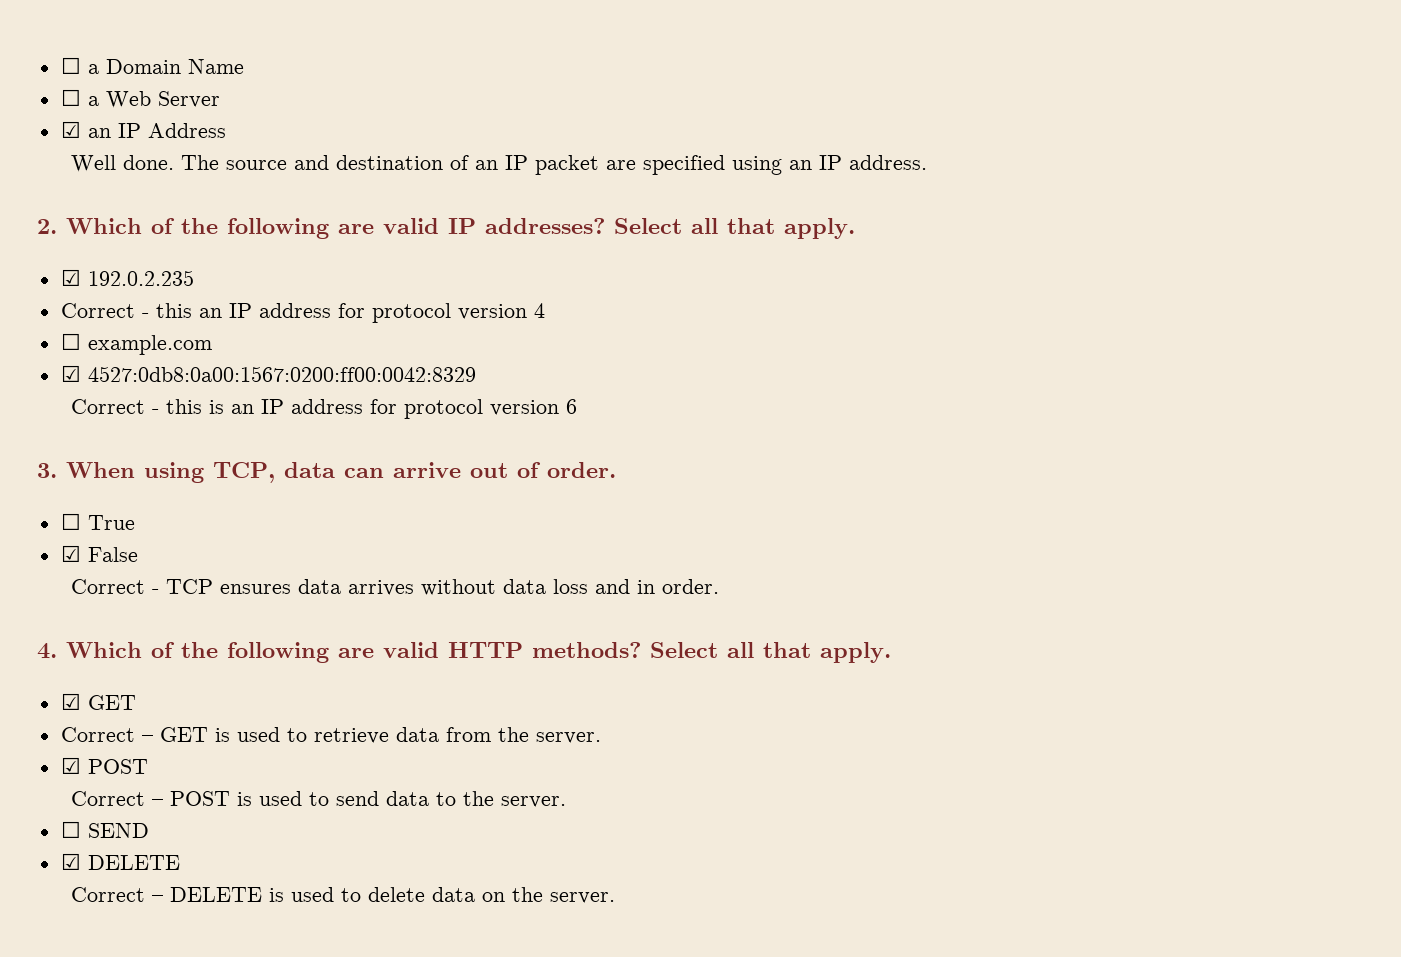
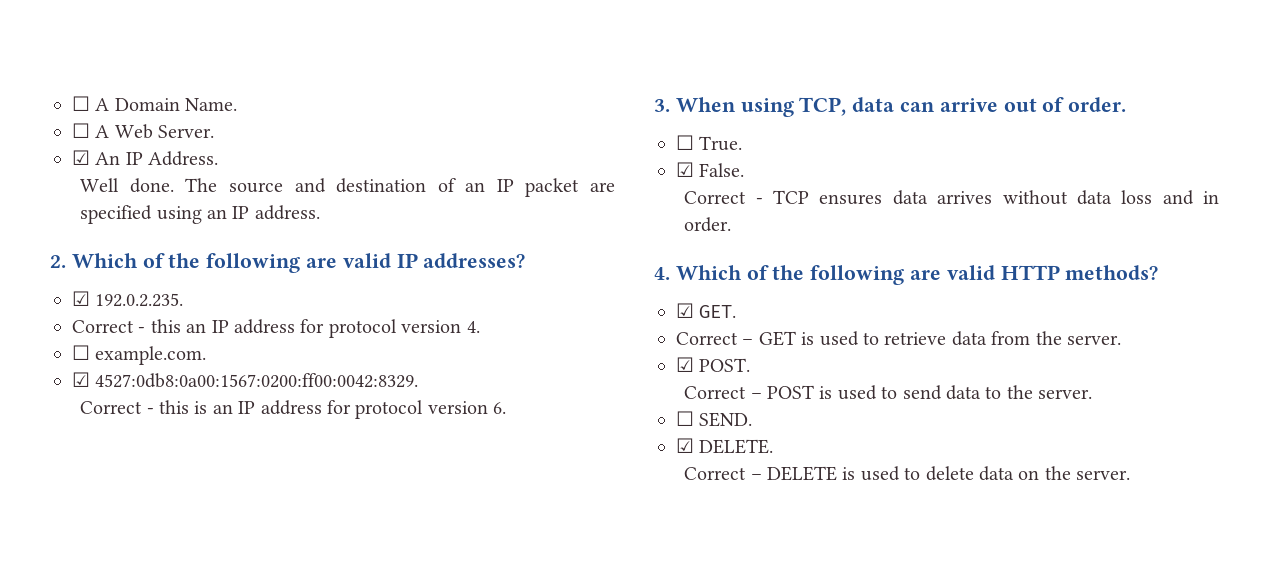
- ☐ a Domain Name
- ☐ a Web Server
- ☑ an IP Address
+ ☐ A Domain Name.
+ ☐ A Web Server.
+ ☑ An IP Address.
- 2. Which of the following are valid IP addresses? Select all that apply.
- ☑ 192.0.2.235
+ 2. Which of the following are valid IP addresses?
+ ☑ 192.0.2.235.
- Correct - this an IP address for protocol version 4
- ☐ example.com
- ☑ 4527:0db8:0a00:1567:0200:ff00:0042:8329
+ Correct - this an IP address for protocol version 4.
+ ☐ example.com.
+ ☑ 4527:0db8:0a00:1567:0200:ff00:0042:8329.
- Correct - this is an IP address for protocol version 6
+ Correct - this is an IP address for protocol version 6.
- ☐ True
- ☑ False
+ ☐ True.
+ ☑ False.
- 4. Which of the following are valid HTTP methods? Select all that apply.
- ☑ GET
+ 4. Which of the following are valid HTTP methods?
+ ☑ GET.
- ☑ POST
+ ☑ POST.
- ☐ SEND
- ☑ DELETE
+ ☐ SEND.
+ ☑ DELETE.

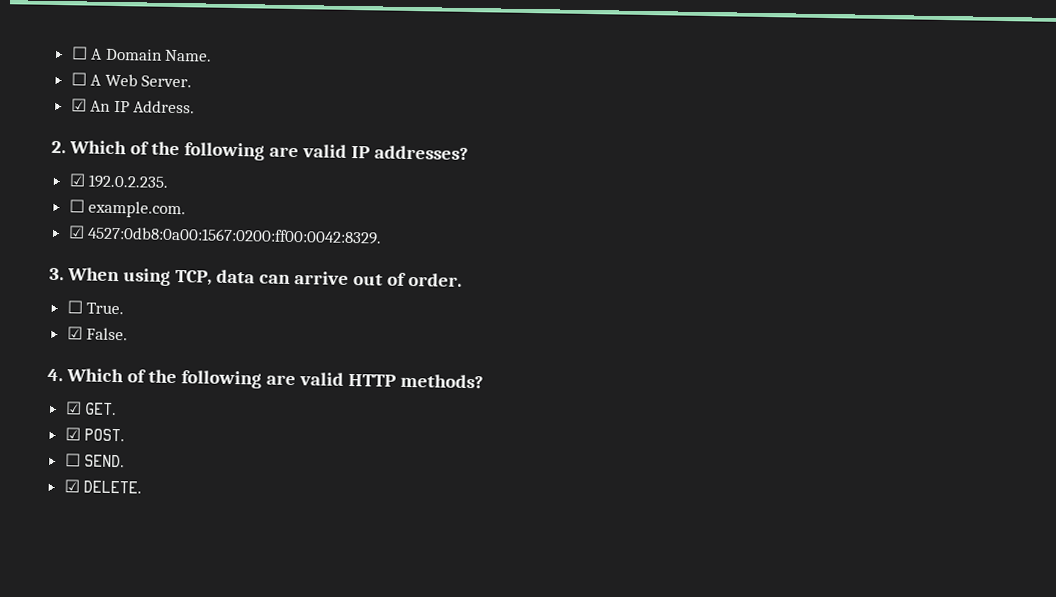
- Well done. The source and destination of an IP packet are specified using an IP address.
- Correct - this an IP address for protocol version 4.
  ☐ example.com.
  ☑ 4527:0db8:0a00:1567:0200:ff00:0042:8329.
- Correct - this is an IP address for protocol version 6.
- Correct - TCP ensures data arrives without data loss and in order.
- Correct – GET is used to retrieve data from the server.
  ☑ POST.
- Correct – POST is used to send data to the server.
  ☐ SEND.
  ☑ DELETE.
- Correct – DELETE is used to delete data on the server.

